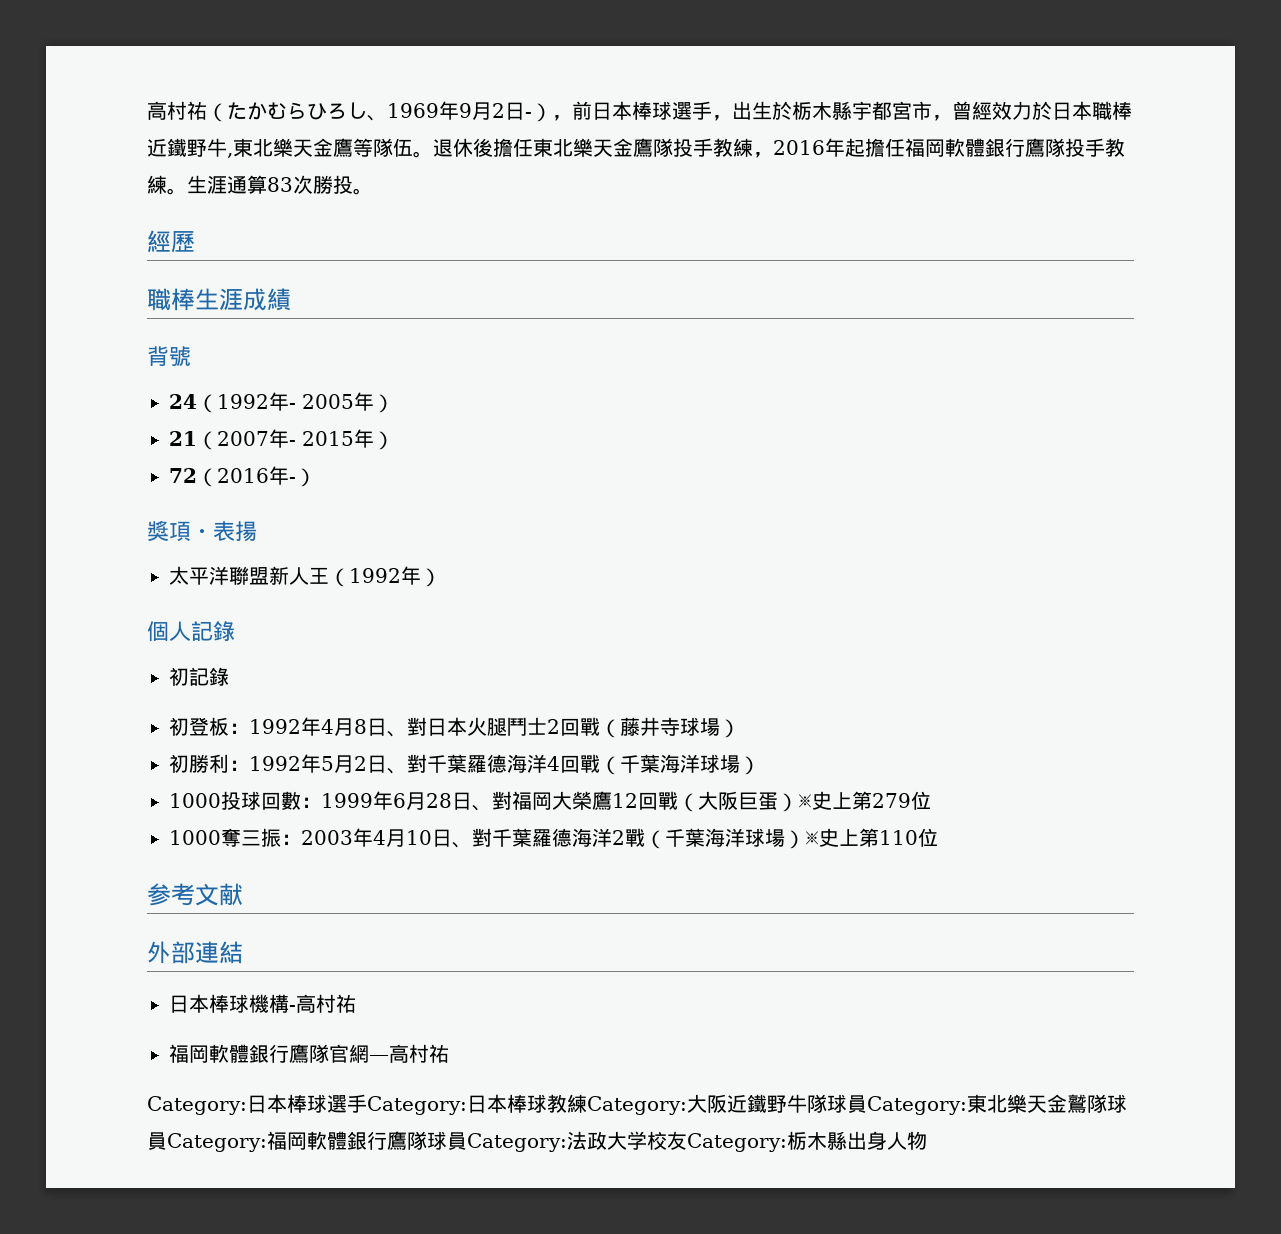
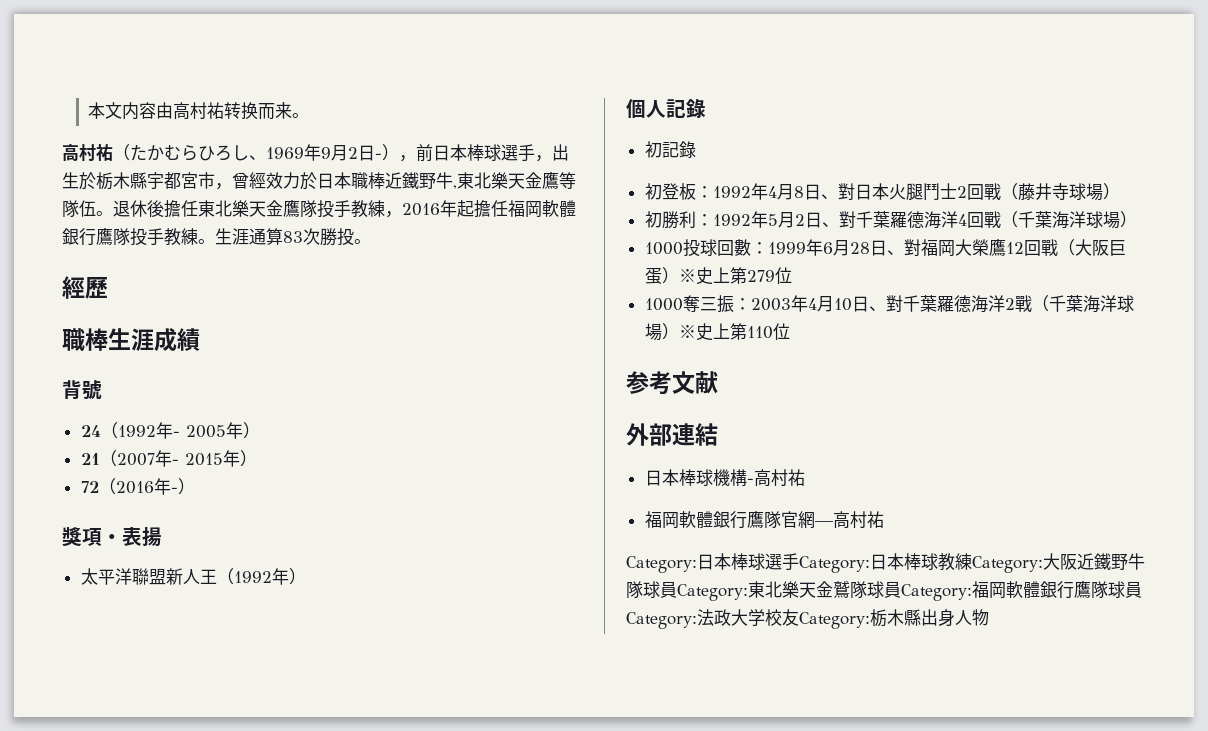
+ 本文内容由高村祐转换而来。

